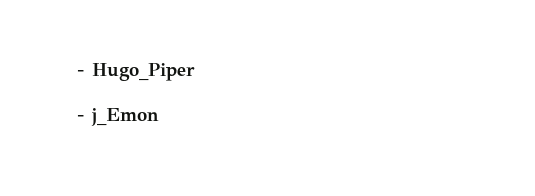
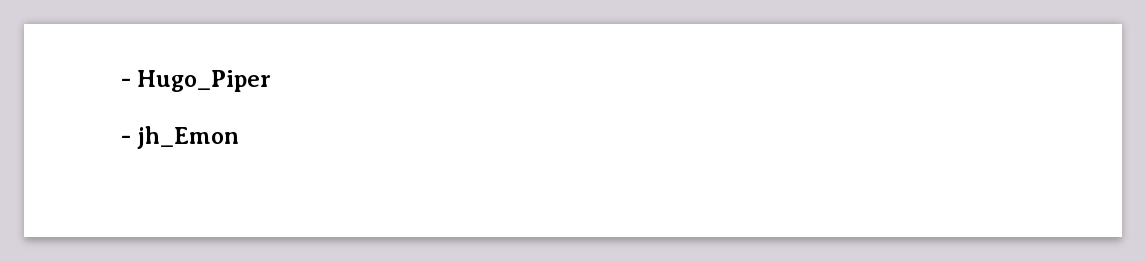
- - j_Emon
+ - jh_Emon

